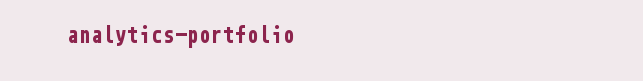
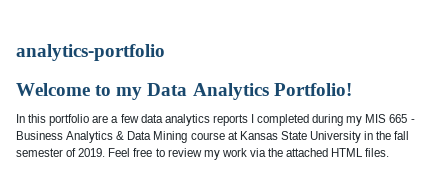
+ Welcome to my Data Analytics Portfolio!
+ In this portfolio are a few data analytics reports I completed during my MIS 665 - Business Analytics & Data Mining course at Kansas State University in the fall semester of 2019. Feel free to review my work via the attached HTML files.

